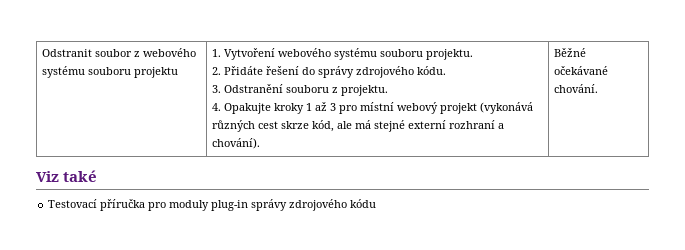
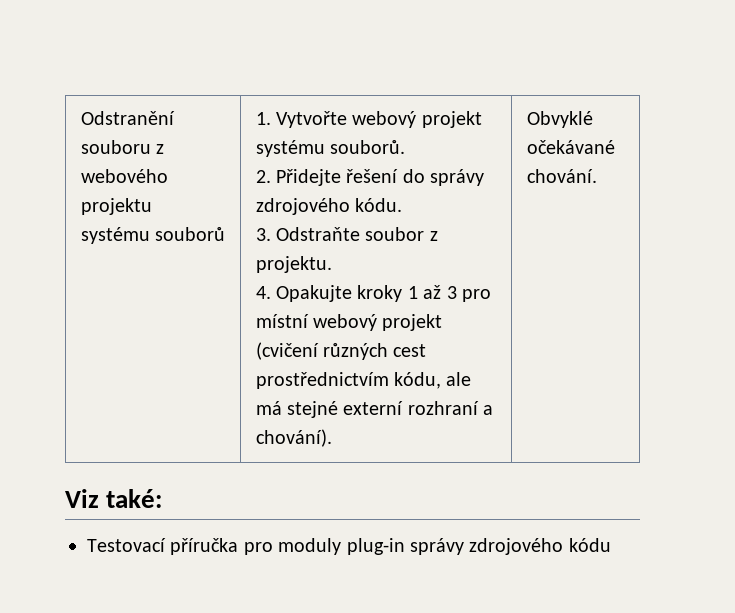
- Odstranit soubor z webového systému souboru projektu | 1. Vytvoření webového systému souboru projektu.
+ Odstranění souboru z webového projektu systému souborů | 1. Vytvořte webový projekt systému souborů.
- 2. Přidáte řešení do správy zdrojového kódu.
+ 2. Přidejte řešení do správy zdrojového kódu.
- 3. Odstranění souboru z projektu.
+ 3. Odstraňte soubor z projektu.
- 4. Opakujte kroky 1 až 3 pro místní webový projekt (vykonává různých cest skrze kód, ale má stejné externí rozhraní a chování).
+ 4. Opakujte kroky 1 až 3 pro místní webový projekt (cvičení různých cest prostřednictvím kódu, ale má stejné externí rozhraní a chování).
- Běžné očekávané chování.
+ Obvyklé očekávané chování.
- Viz také
+ Viz také:

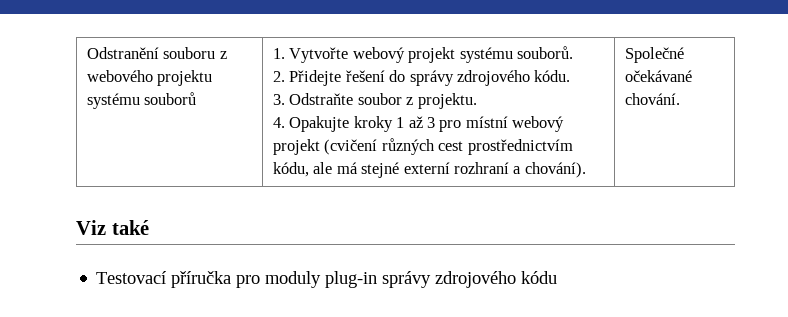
- Obvyklé očekávané chování.
+ Společné očekávané chování.
- Viz také:
+ Viz také

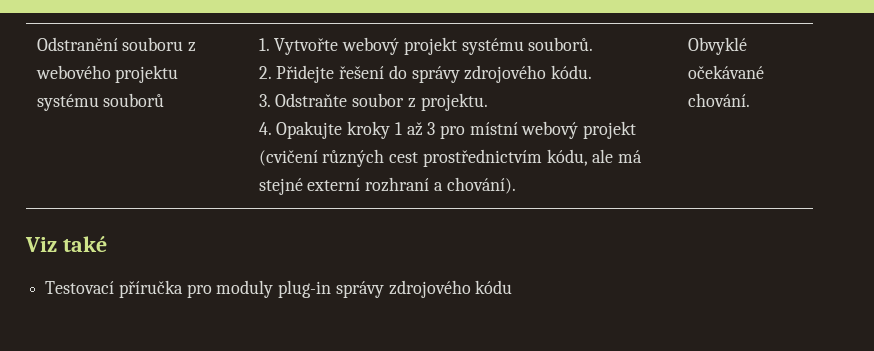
- Společné očekávané chování.
+ Obvyklé očekávané chování.

